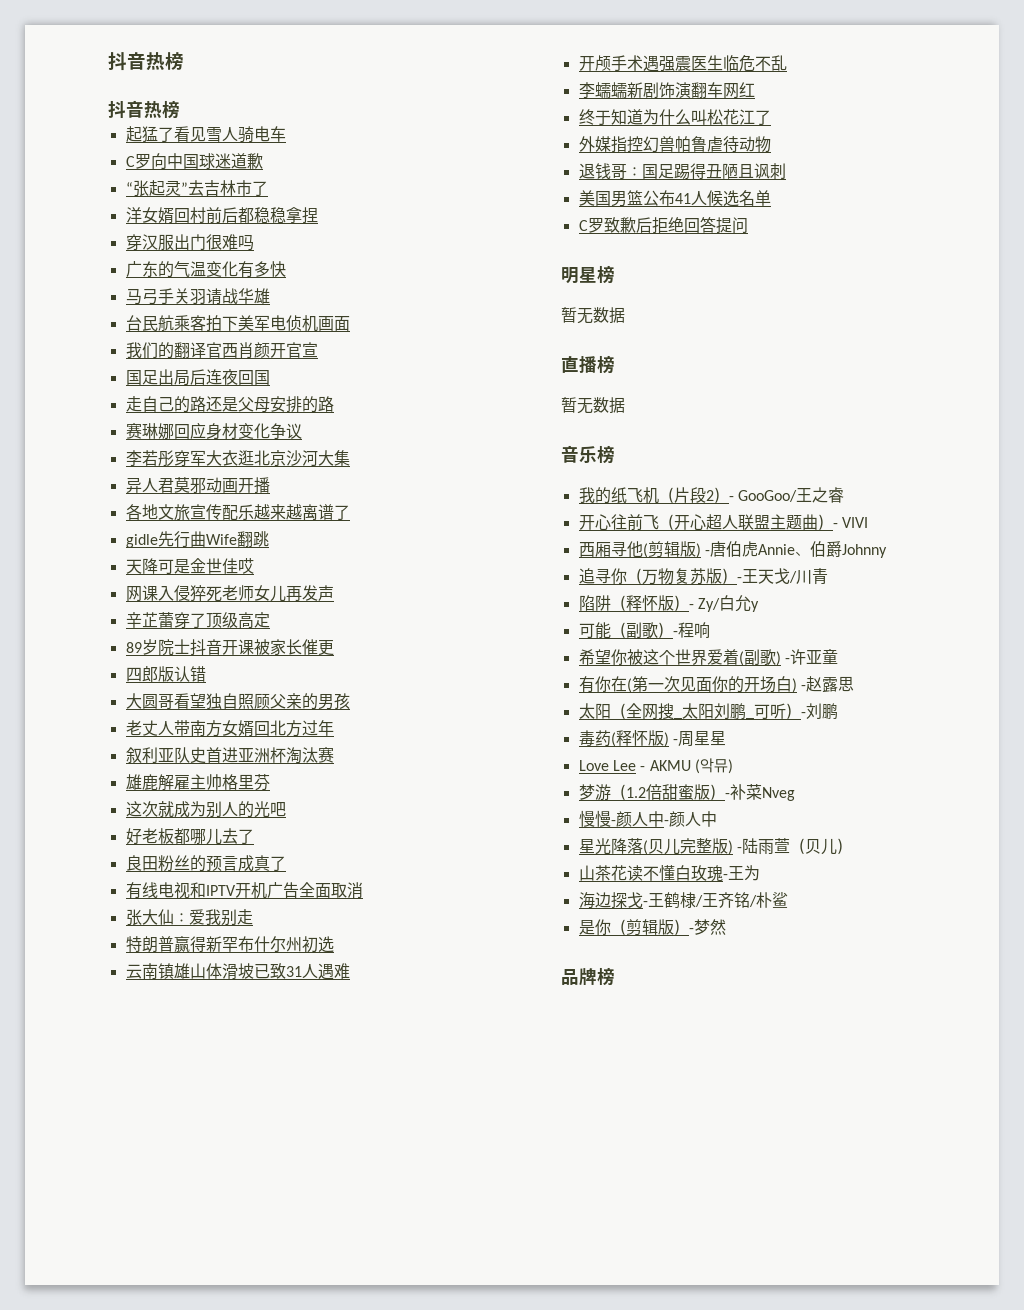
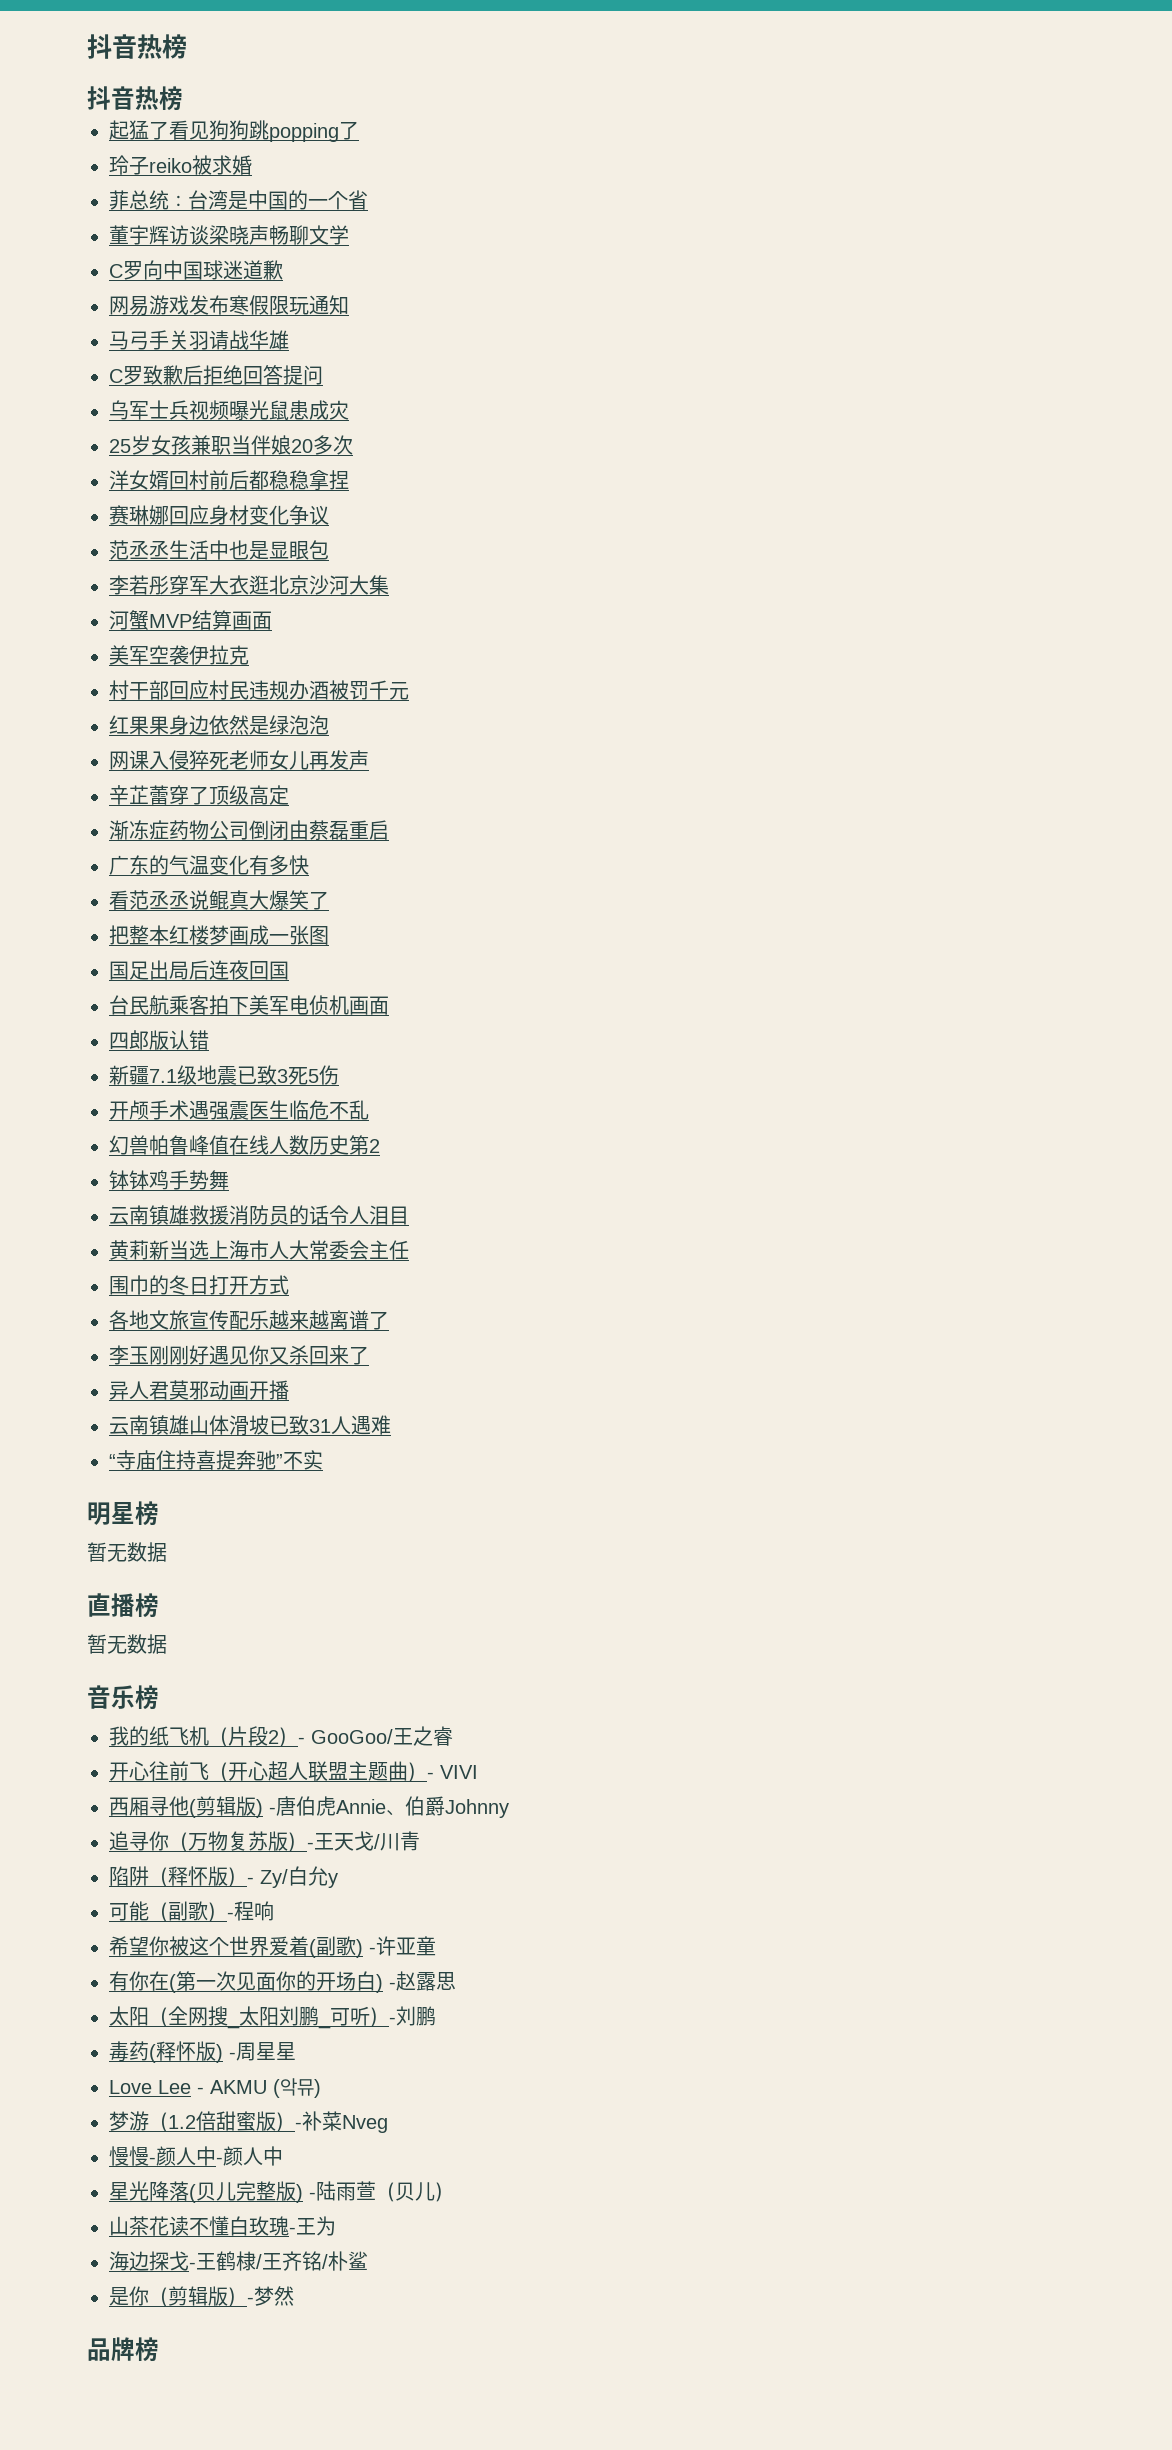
- 起猛了看见雪人骑电车
+ 起猛了看见狗狗跳popping了
+ 玲子reiko被求婚
+ 菲总统：台湾是中国的一个省
+ 董宇辉访谈梁晓声畅聊文学
- “张起灵”去吉林市了
+ 网易游戏发布寒假限玩通知
+ 马弓手关羽请战华雄
+ C罗致歉后拒绝回答提问
+ 乌军士兵视频曝光鼠患成灾
+ 25岁女孩兼职当伴娘20多次
- 穿汉服出门很难吗
- 广东的气温变化有多快
- 马弓手关羽请战华雄
- 台民航乘客拍下美军电侦机画面
- 我们的翻译官西肖颜开官宣
- 国足出局后连夜回国
- 走自己的路还是父母安排的路
+ 范丞丞生活中也是显眼包
- 异人君莫邪动画开播
- 各地文旅宣传配乐越来越离谱了
- gidle先行曲Wife翻跳
- 天降可是金世佳哎
+ 河蟹MVP结算画面
+ 美军空袭伊拉克
+ 村干部回应村民违规办酒被罚千元
+ 红果果身边依然是绿泡泡
- 89岁院士抖音开课被家长催更
+ 渐冻症药物公司倒闭由蔡磊重启
+ 广东的气温变化有多快
+ 看范丞丞说鲲真大爆笑了
+ 把整本红楼梦画成一张图
+ 国足出局后连夜回国
+ 台民航乘客拍下美军电侦机画面
  四郎版认错
- 大圆哥看望独自照顾父亲的男孩
- 老丈人带南方女婿回北方过年
- 叙利亚队史首进亚洲杯淘汰赛
- 雄鹿解雇主帅格里芬
- 这次就成为别人的光吧
- 好老板都哪儿去了
- 良田粉丝的预言成真了
- 有线电视和IPTV开机广告全面取消
- 张大仙：爱我别走
- 特朗普赢得新罕布什尔州初选
+ 新疆7.1级地震已致3死5伤
+ 开颅手术遇强震医生临危不乱
+ 幻兽帕鲁峰值在线人数历史第2
+ 钵钵鸡手势舞
+ 云南镇雄救援消防员的话令人泪目
+ 黄莉新当选上海市人大常委会主任
+ 围巾的冬日打开方式
+ 各地文旅宣传配乐越来越离谱了
+ 李玉刚刚好遇见你又杀回来了
+ 异人君莫邪动画开播
- 开颅手术遇强震医生临危不乱
- 李蠕蠕新剧饰演翻车网红
- 终于知道为什么叫松花江了
- 外媒指控幻兽帕鲁虐待动物
- 退钱哥：国足踢得丑陋且讽刺
- 美国男篮公布41人候选名单
- C罗致歉后拒绝回答提问
+ “寺庙住持喜提奔驰”不实

